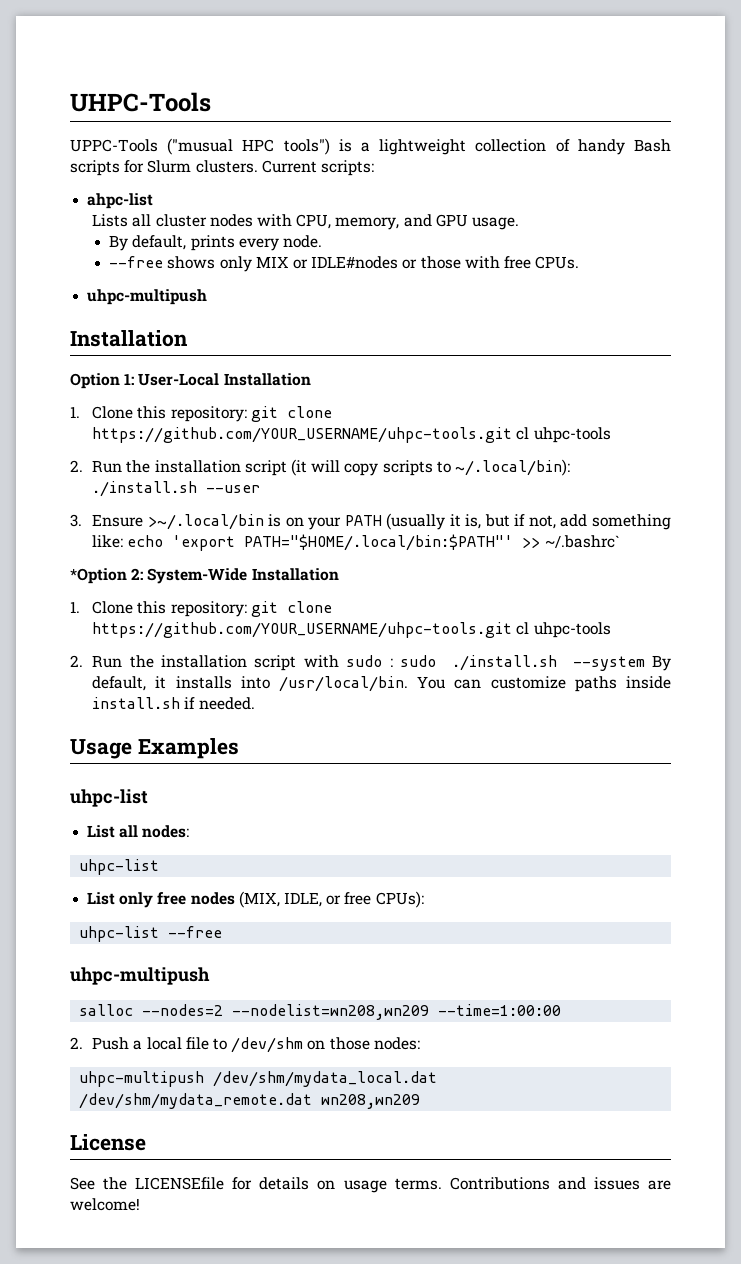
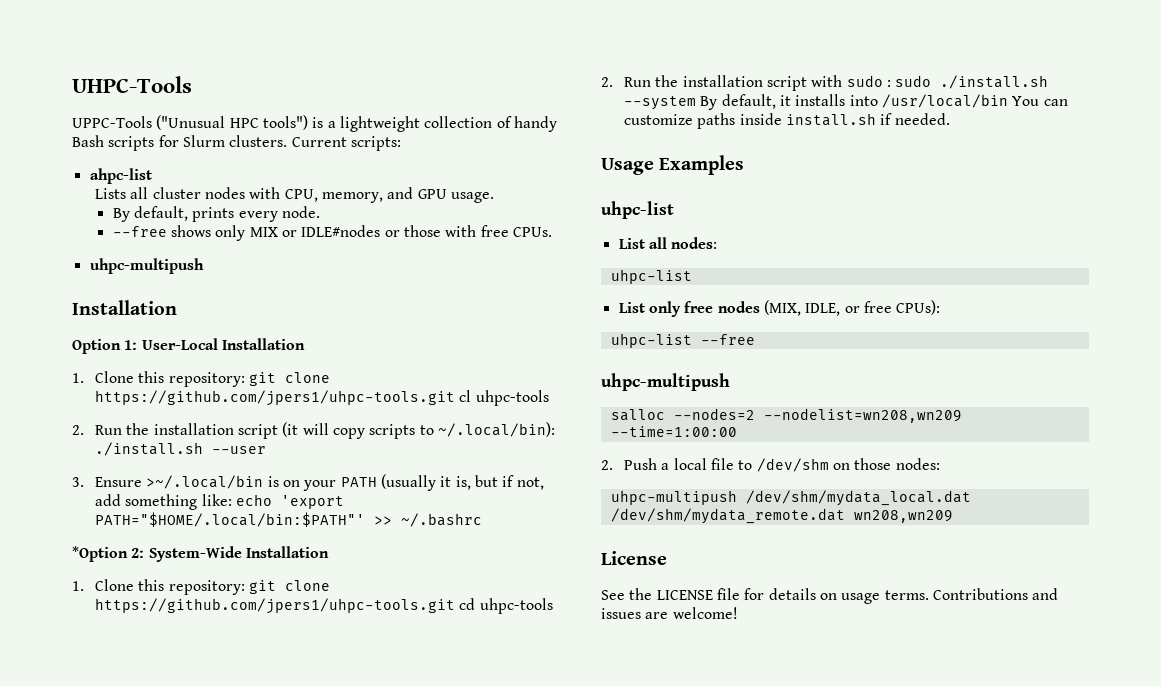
- UPPC-Tools ("musual HPC tools") is a lightweight collection of handy Bash scripts for Slurm clusters.
+ UPPC-Tools ("Unusual HPC tools") is a lightweight collection of handy Bash scripts for Slurm clusters.
  Option 1: User-Local Installation
- 1. Clone this repository: git clone https://github.com/YOUR_USERNAME/uhpc-tools.git cl uhpc-tools
+ 1. Clone this repository: git clone https://github.com/jpers1/uhpc-tools.git cl uhpc-tools
- 3. Ensure >~/.local/bin is on your PATH (usually it is, but if not, add something like: echo 'export PATH="$HOME/.local/bin:$PATH"' >> ~/.bashrc`
+ 3. Ensure >~/.local/bin is on your PATH (usually it is, but if not, add something like: echo 'export PATH="$HOME/.local/bin:$PATH"' >> ~/.bashrc
  *Option 2: System-Wide Installation
- 1. Clone this repository: git clone https://github.com/YOUR_USERNAME/uhpc-tools.git cl uhpc-tools
+ 1. Clone this repository: git clone https://github.com/jpers1/uhpc-tools.git cd uhpc-tools
- 2. Run the installation script with sudo : sudo ./install.sh --system By default, it installs into /usr/local/bin. You can customize paths inside install.sh if needed.
+ 2. Run the installation script with sudo : sudo ./install.sh --system By default, it installs into /usr/local/bin You can customize paths inside install.sh if needed.
- See the LICENSEfile for details on usage terms.
+ See the LICENSE file for details on usage terms.

